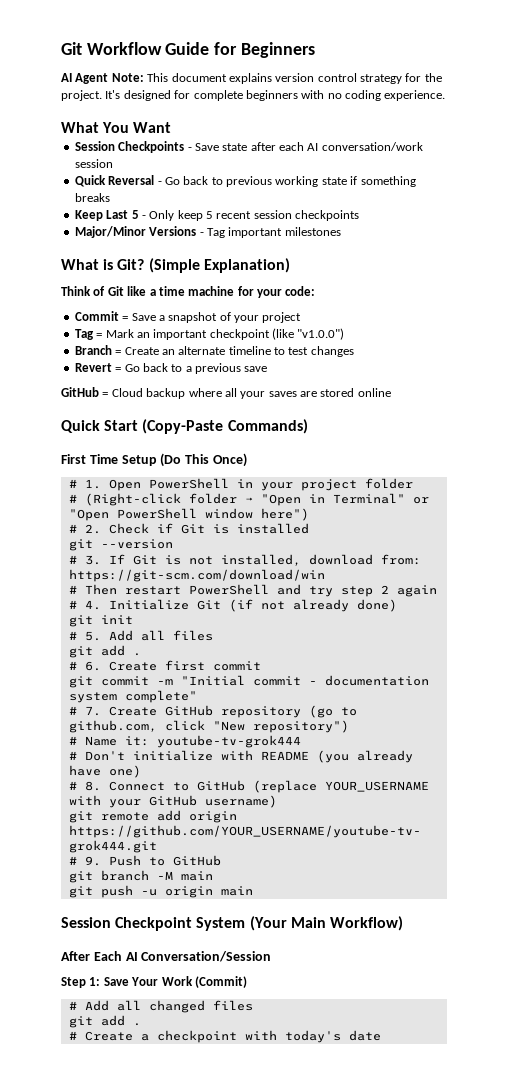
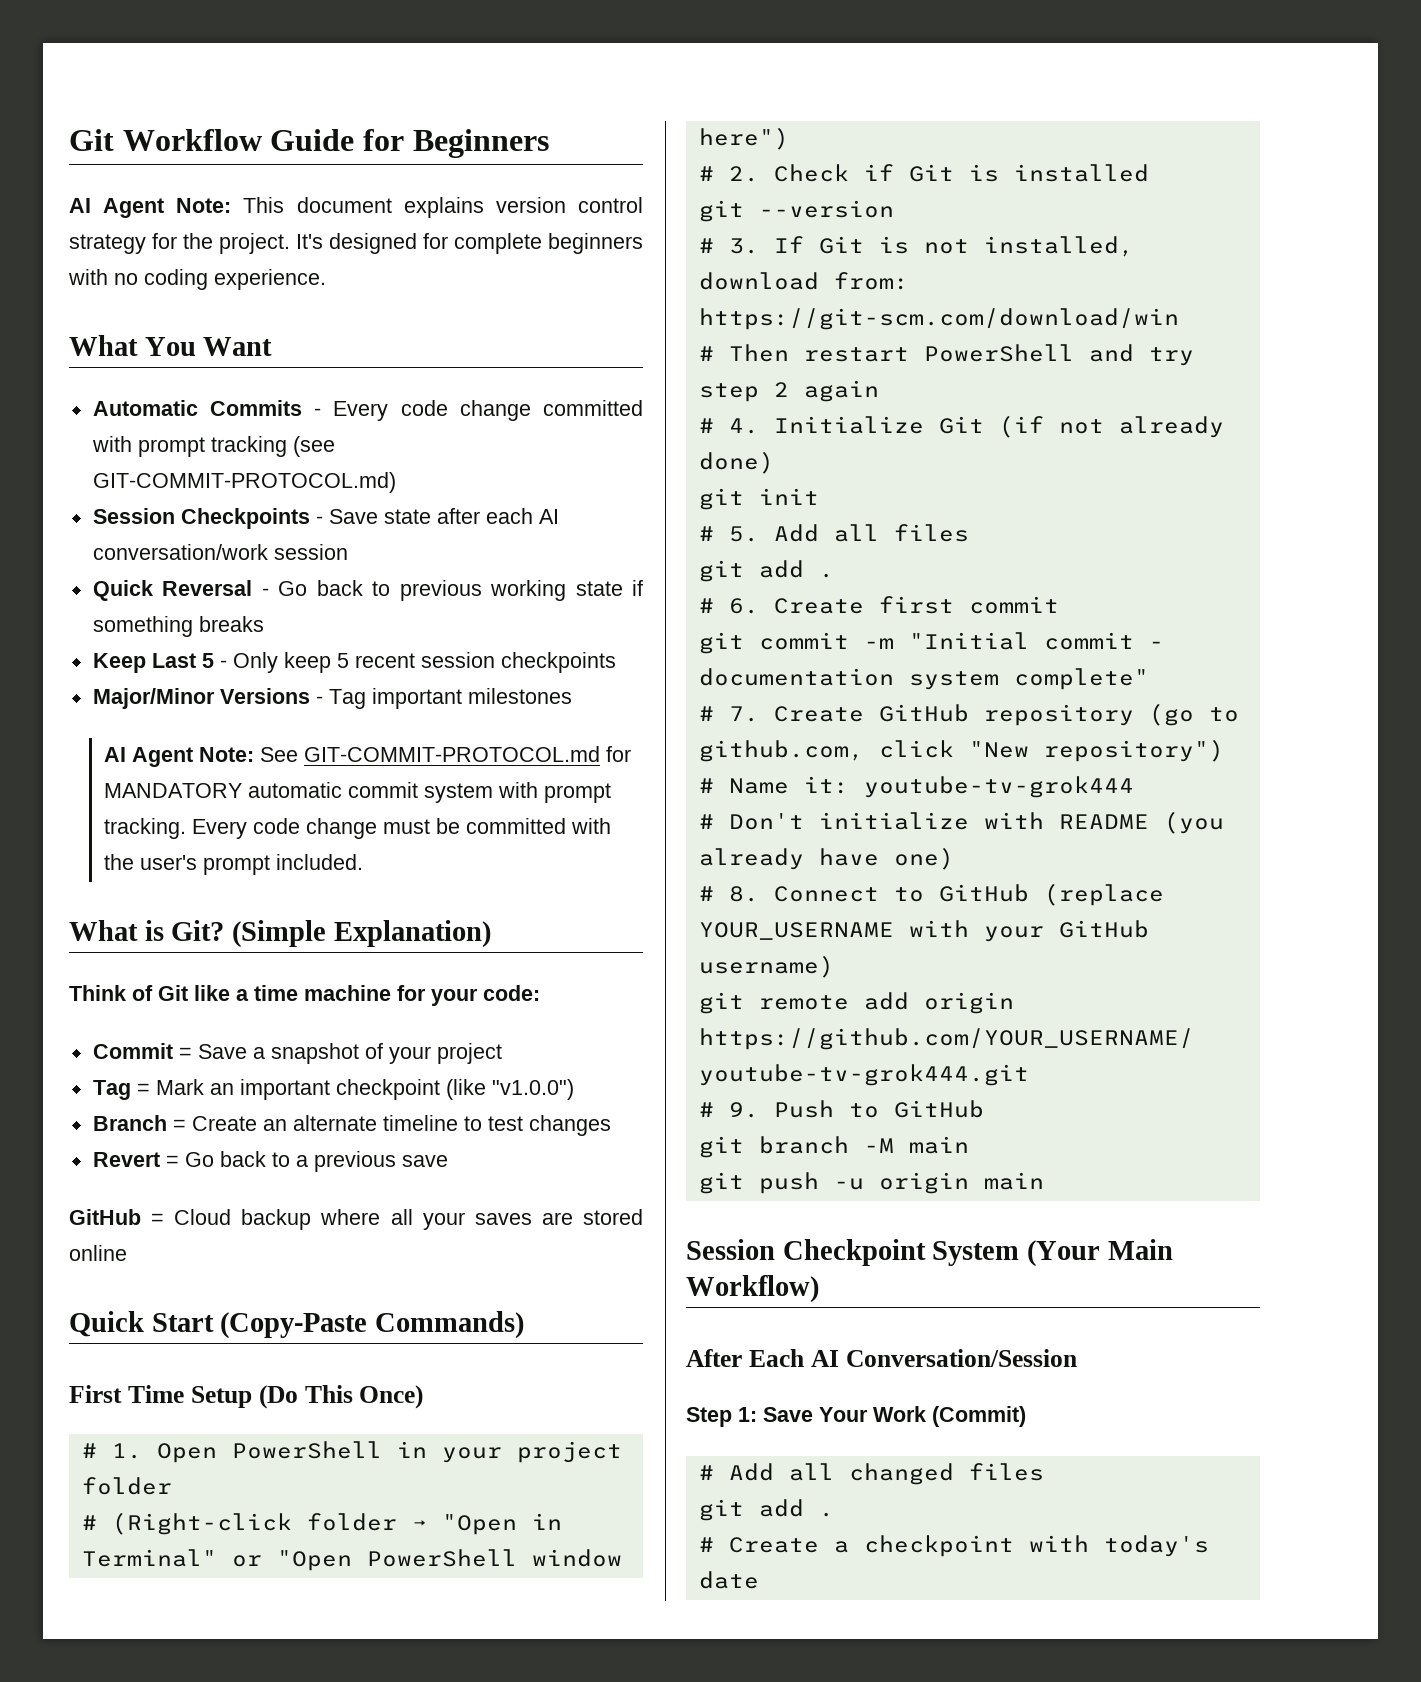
+ Automatic Commits - Every code change committed with prompt tracking (see GIT-COMMIT-PROTOCOL.md)
+ AI Agent Note: See GIT-COMMIT-PROTOCOL.md for MANDATORY automatic commit system with prompt tracking. Every code change must be committed with the user's prompt included.

